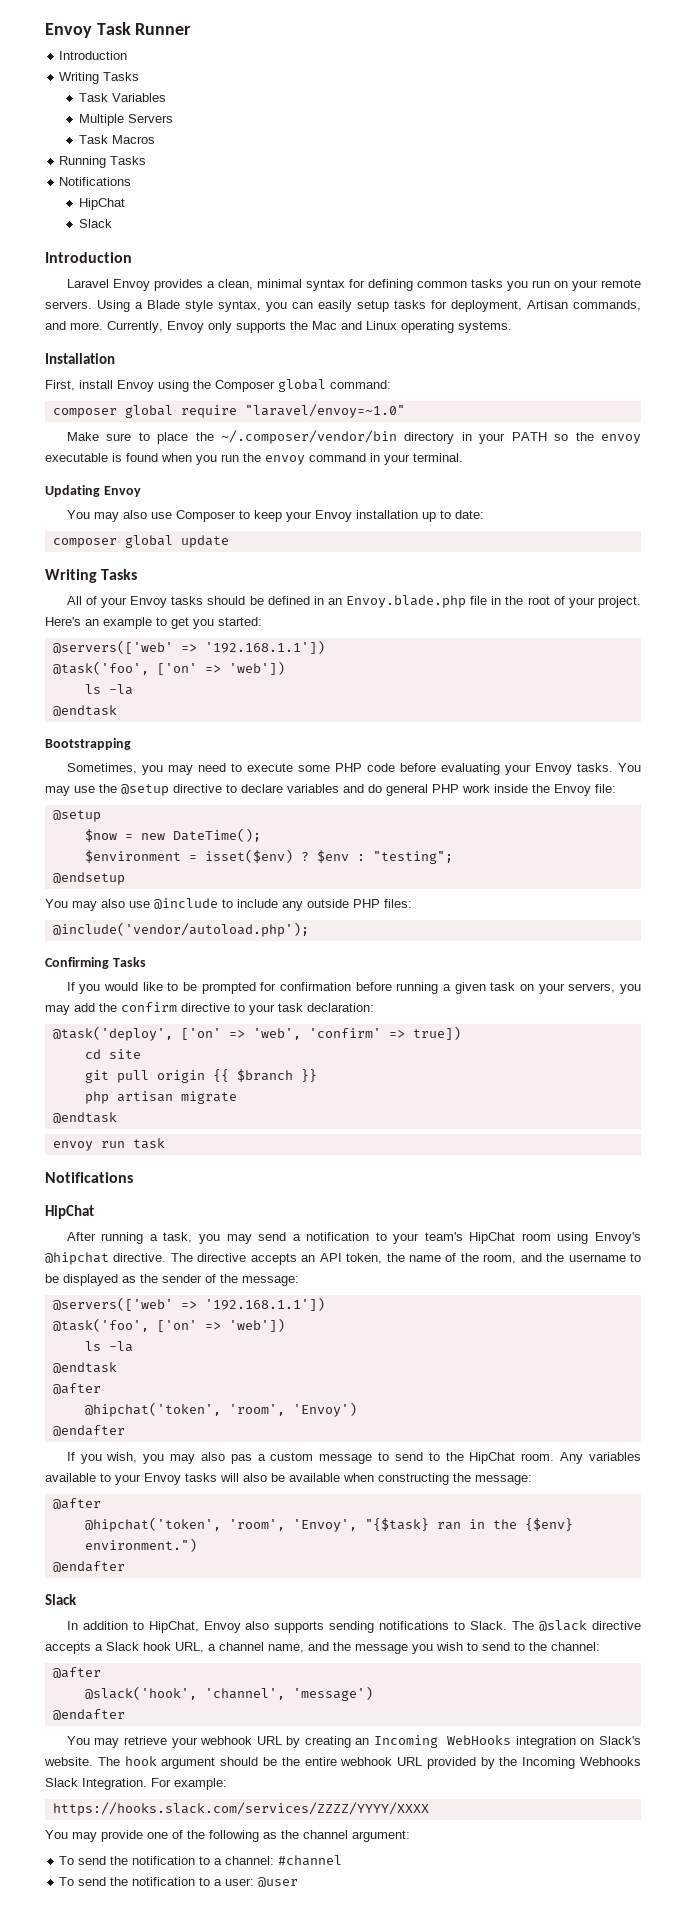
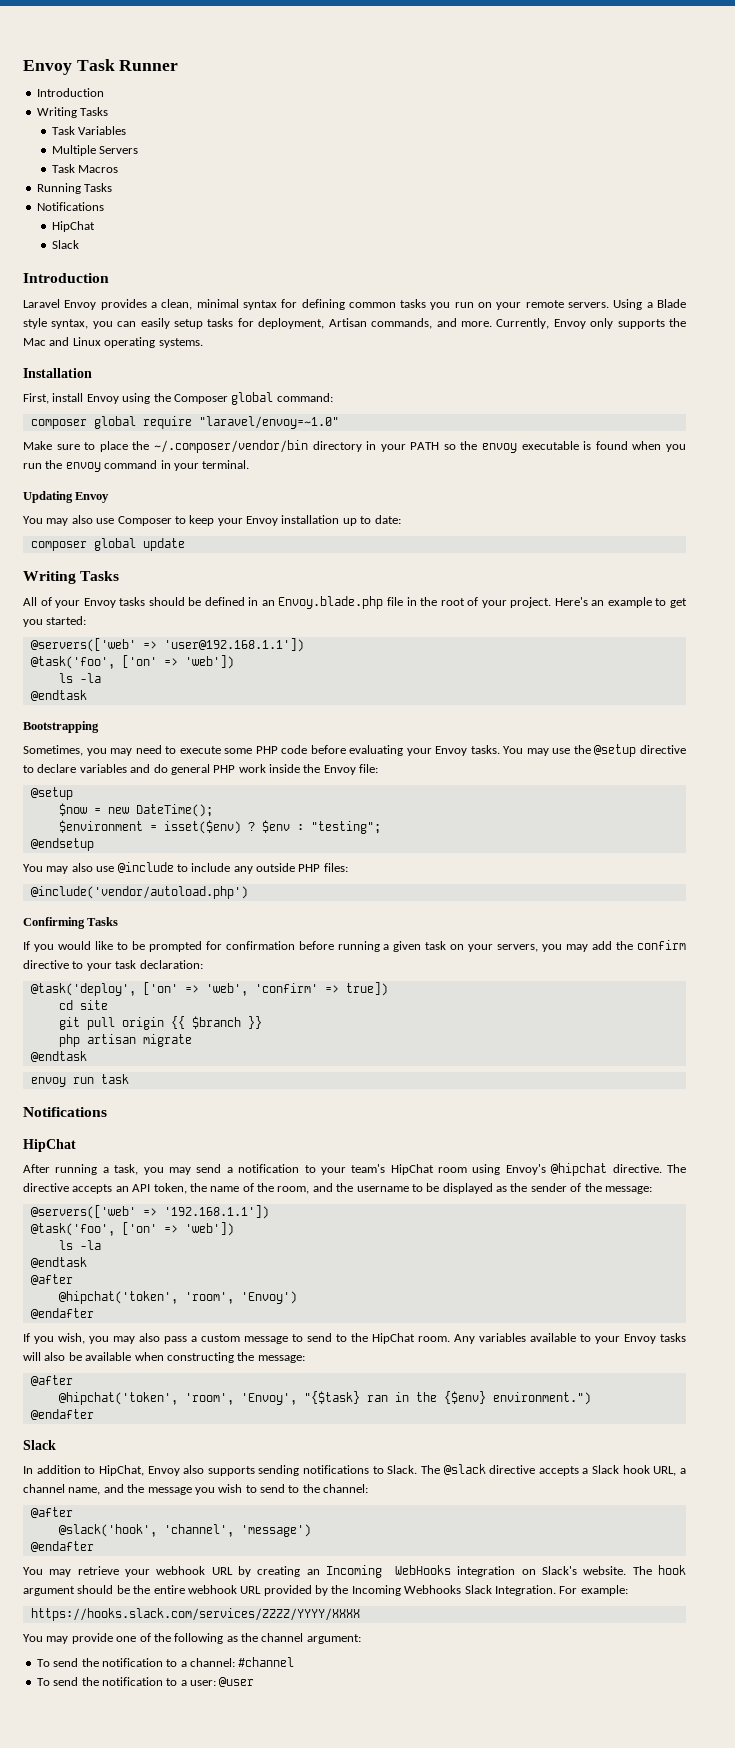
  Here's an example to get you started:
- @servers(['web' => '192.168.1.1'])
+ @servers(['web' => 'user@192.168.1.1'])
- @include('vendor/autoload.php');
+ @include('vendor/autoload.php')
- If you wish, you may also pas a custom message to send to the HipChat room.
+ If you wish, you may also pass a custom message to send to the HipChat room.

